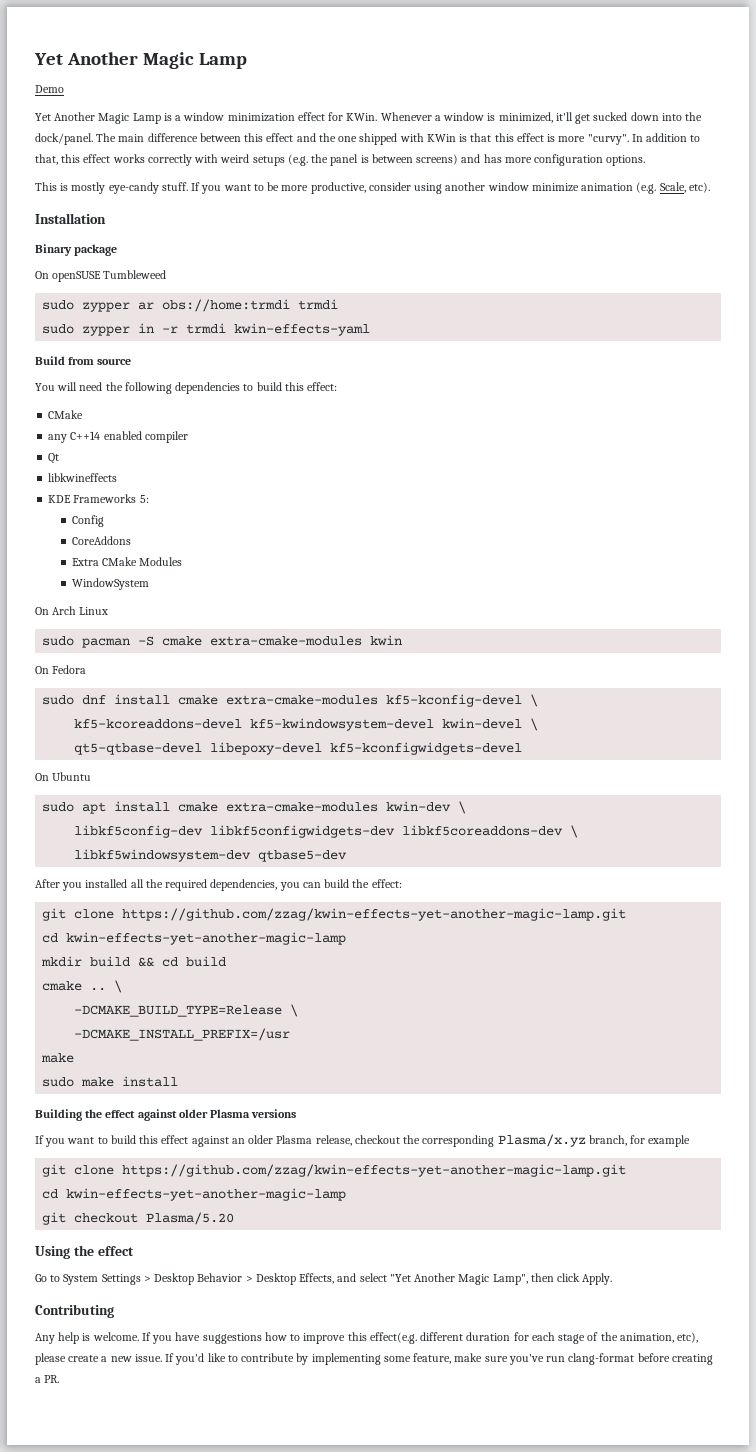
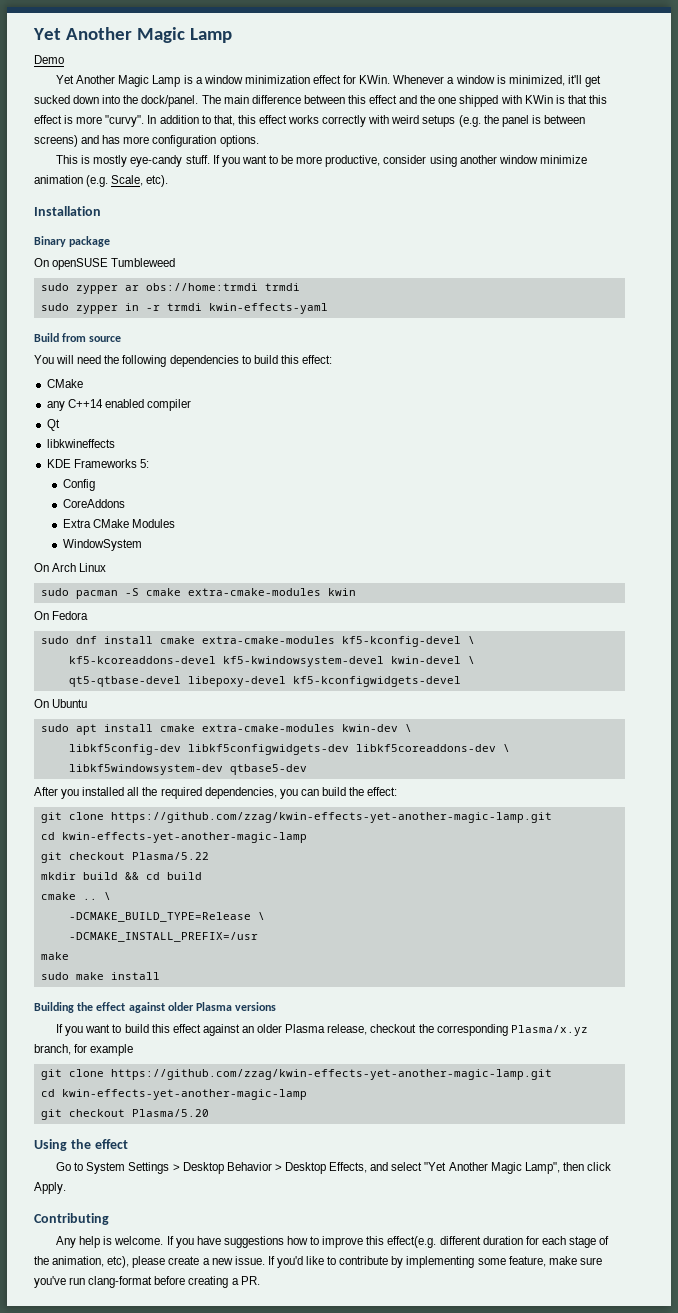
+ git checkout Plasma/5.22

